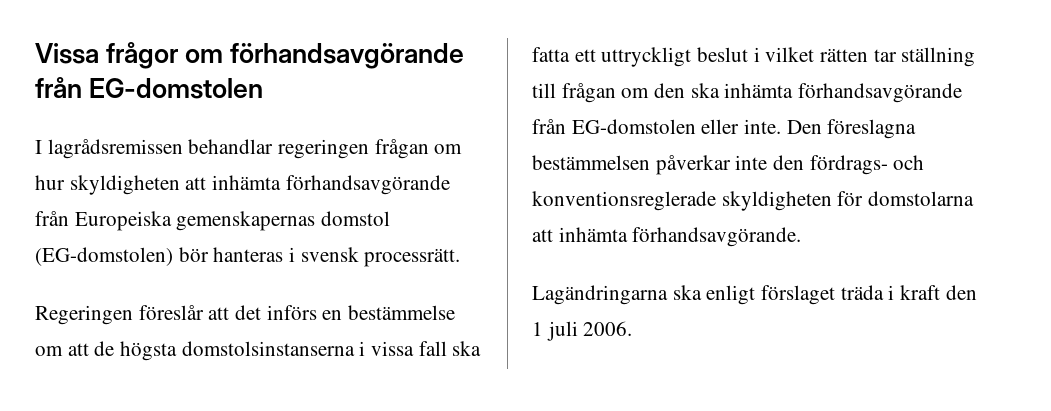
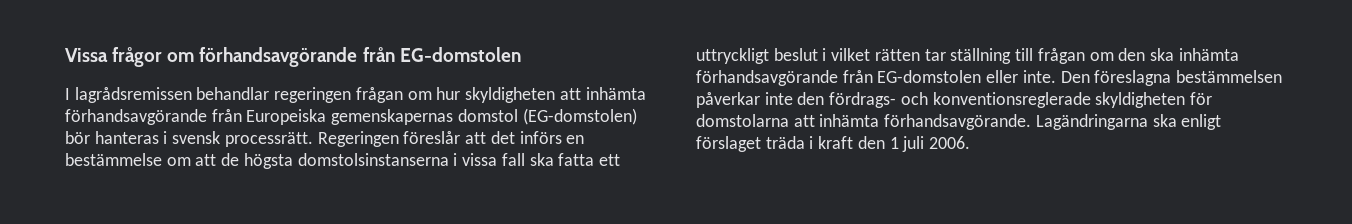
- I lagrådsremissen behandlar regeringen frågan om hur skyldigheten att inhämta förhandsavgörande från Europeiska gemenskapernas domstol (EG-domstolen) bör hanteras i svensk processrätt.
- Regeringen föreslår att det införs en bestämmelse om att de högsta domstolsinstanserna i vissa fall ska fatta ett uttryckligt beslut i vilket rätten tar ställning till frågan om den ska inhämta förhandsavgörande från EG-domstolen eller inte.
+ I lagrådsremissen behandlar regeringen frågan om hur skyldigheten att inhämta förhandsavgörande från Europeiska gemenskapernas domstol (EG-domstolen) bör hanteras i svensk processrätt. Regeringen föreslår att det införs en bestämmelse om att de högsta domstolsinstanserna i vissa fall ska fatta ett uttryckligt beslut i vilket rätten tar ställning till frågan om den ska inhämta förhandsavgörande från EG-domstolen eller inte.
- Den föreslagna bestämmelsen påverkar inte den fördrags- och konventionsreglerade skyldigheten för domstolarna att inhämta förhandsavgörande.
- Lagändringarna ska enligt förslaget träda i kraft den 1 juli 2006.
+ Den föreslagna bestämmelsen påverkar inte den fördrags- och konventionsreglerade skyldigheten för domstolarna att inhämta förhandsavgörande. Lagändringarna ska enligt förslaget träda i kraft den 1 juli 2006.

